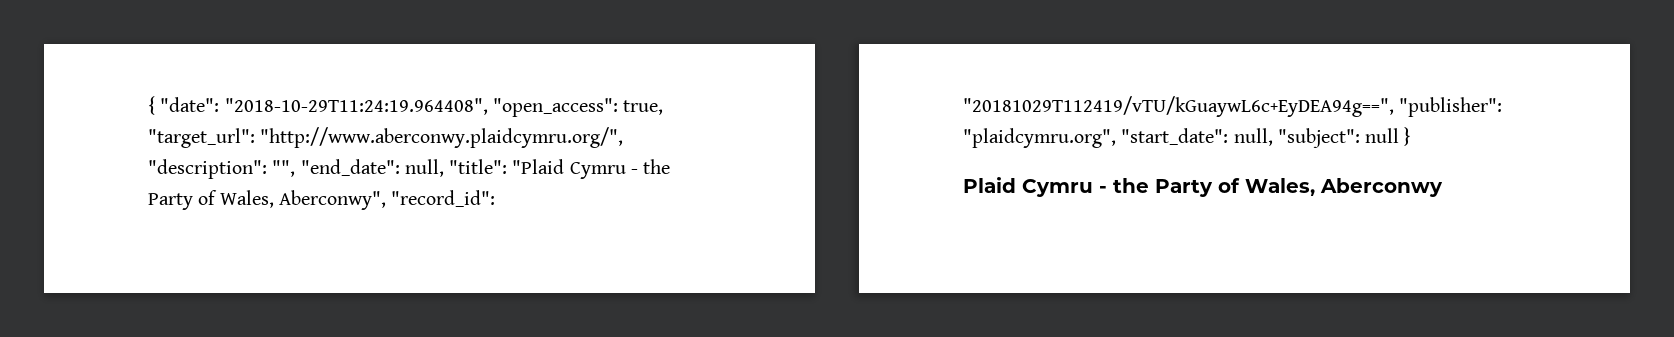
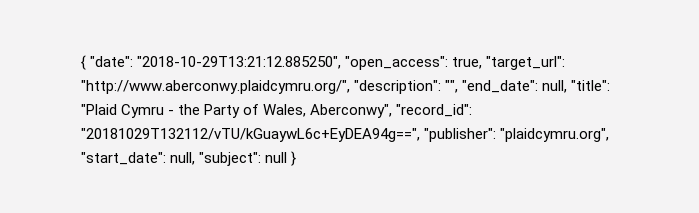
- { "date": "2018-10-29T11:24:19.964408", "open_access": true, "target_url": "http://www.aberconwy.plaidcymru.org/", "description": "", "end_date": null, "title": "Plaid Cymru - the Party of Wales, Aberconwy", "record_id": "20181029T112419/vTU/kGuaywL6c+EyDEA94g==", "publisher": "plaidcymru.org", "start_date": null, "subject": null }
+ { "date": "2018-10-29T13:21:12.885250", "open_access": true, "target_url": "http://www.aberconwy.plaidcymru.org/", "description": "", "end_date": null, "title": "Plaid Cymru - the Party of Wales, Aberconwy", "record_id": "20181029T132112/vTU/kGuaywL6c+EyDEA94g==", "publisher": "plaidcymru.org", "start_date": null, "subject": null }
- Plaid Cymru - the Party of Wales, Aberconwy

